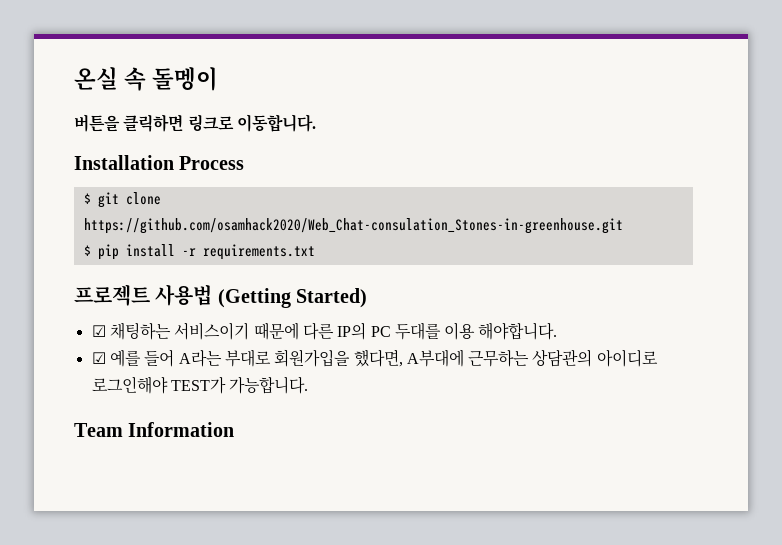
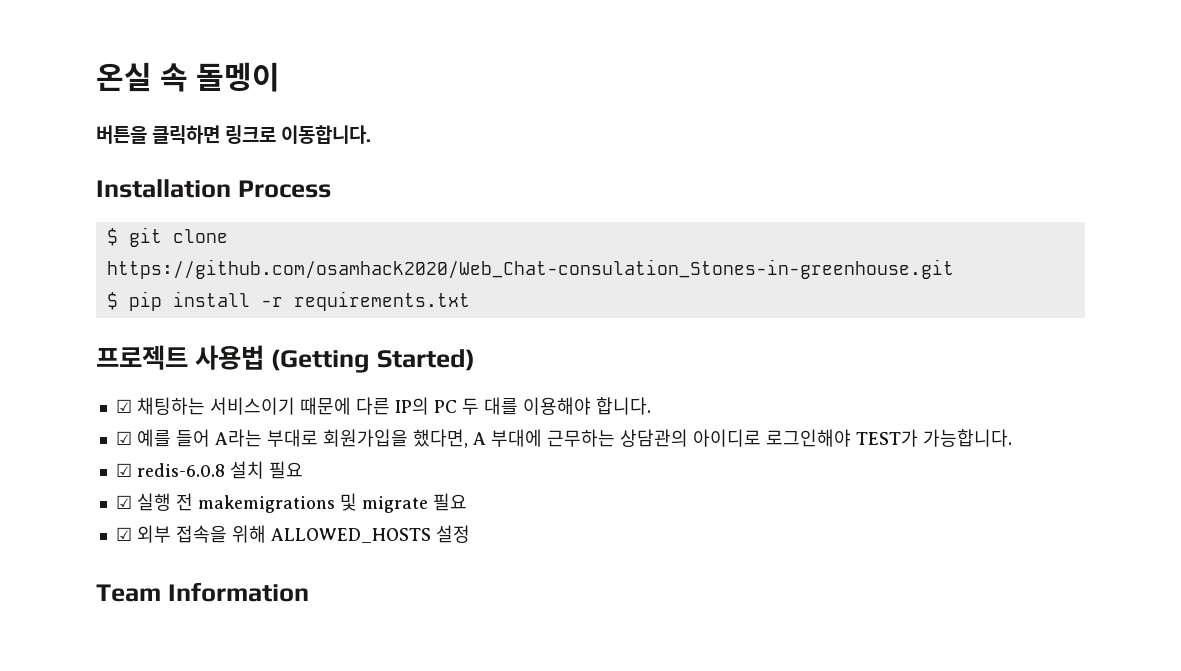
- ☑ 채팅하는 서비스이기 때문에 다른 IP의 PC 두대를 이용 해야합니다.
+ ☑ 채팅하는 서비스이기 때문에 다른 IP의 PC 두 대를 이용해야 합니다.
- ☑ 예를 들어 A라는 부대로 회원가입을 했다면, A부대에 근무하는 상담관의 아이디로 로그인해야 TEST가 가능합니다.
+ ☑ 예를 들어 A라는 부대로 회원가입을 했다면, A 부대에 근무하는 상담관의 아이디로 로그인해야 TEST가 가능합니다.
+ ☑ redis-6.0.8 설치 필요
+ ☑ 실행 전 makemigrations 및 migrate 필요
+ ☑ 외부 접속을 위해 ALLOWED_HOSTS 설정

